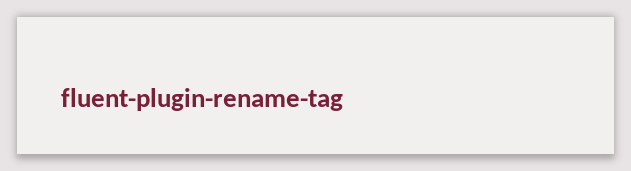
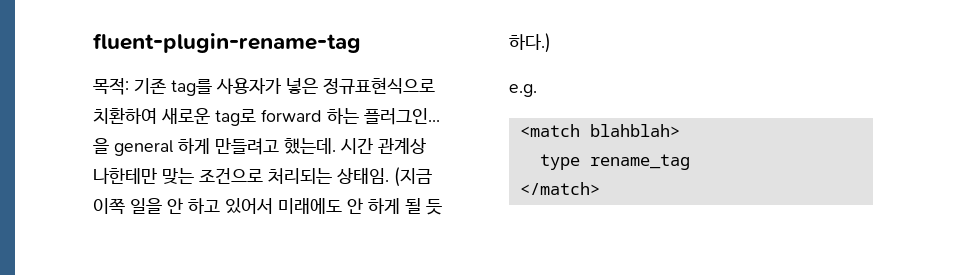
+ 목적: 기존 tag를 사용자가 넣은 정규표현식으로 치환하여 새로운 tag로 forward 하는 플러그인... 을 general 하게 만들려고 했는데. 시간 관계상 나한테만 맞는 조건으로 처리되는 상태임. (지금 이쪽 일을 안 하고 있어서 미래에도 안 하게 될 듯 하다.)
+ e.g.
+ <match blahblah>
+ type rename_tag
+ </match>

